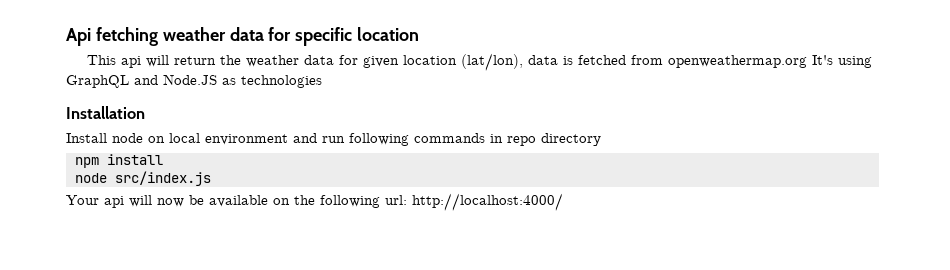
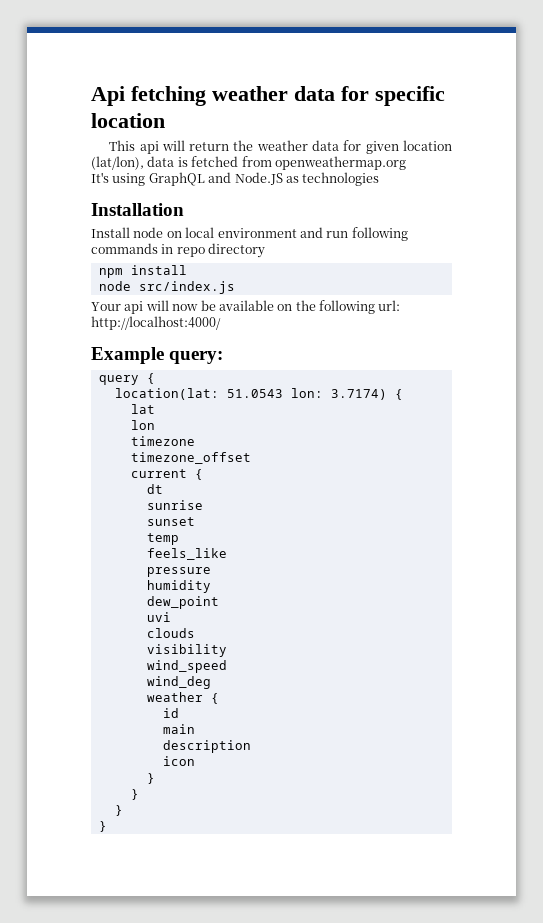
- This api will return the weather data for given location (lat/lon), data is fetched from openweathermap.org It's using GraphQL and Node.JS as technologies
+ This api will return the weather data for given location (lat/lon), data is fetched from openweathermap.org
+ It's using GraphQL and Node.JS as technologies
+ Example query:
+ query {
+ location(lat: 51.0543 lon: 3.7174) {
+ lat
+ lon
+ timezone
+ timezone_offset
+ current {
+ dt
+ sunrise
+ sunset
+ temp
+ feels_like
+ pressure
+ humidity
+ dew_point
+ uvi
+ clouds
+ visibility
+ wind_speed
+ wind_deg
+ weather {
+ id
+ main
+ description
+ icon
+ }
+ }
+ }
+ }

